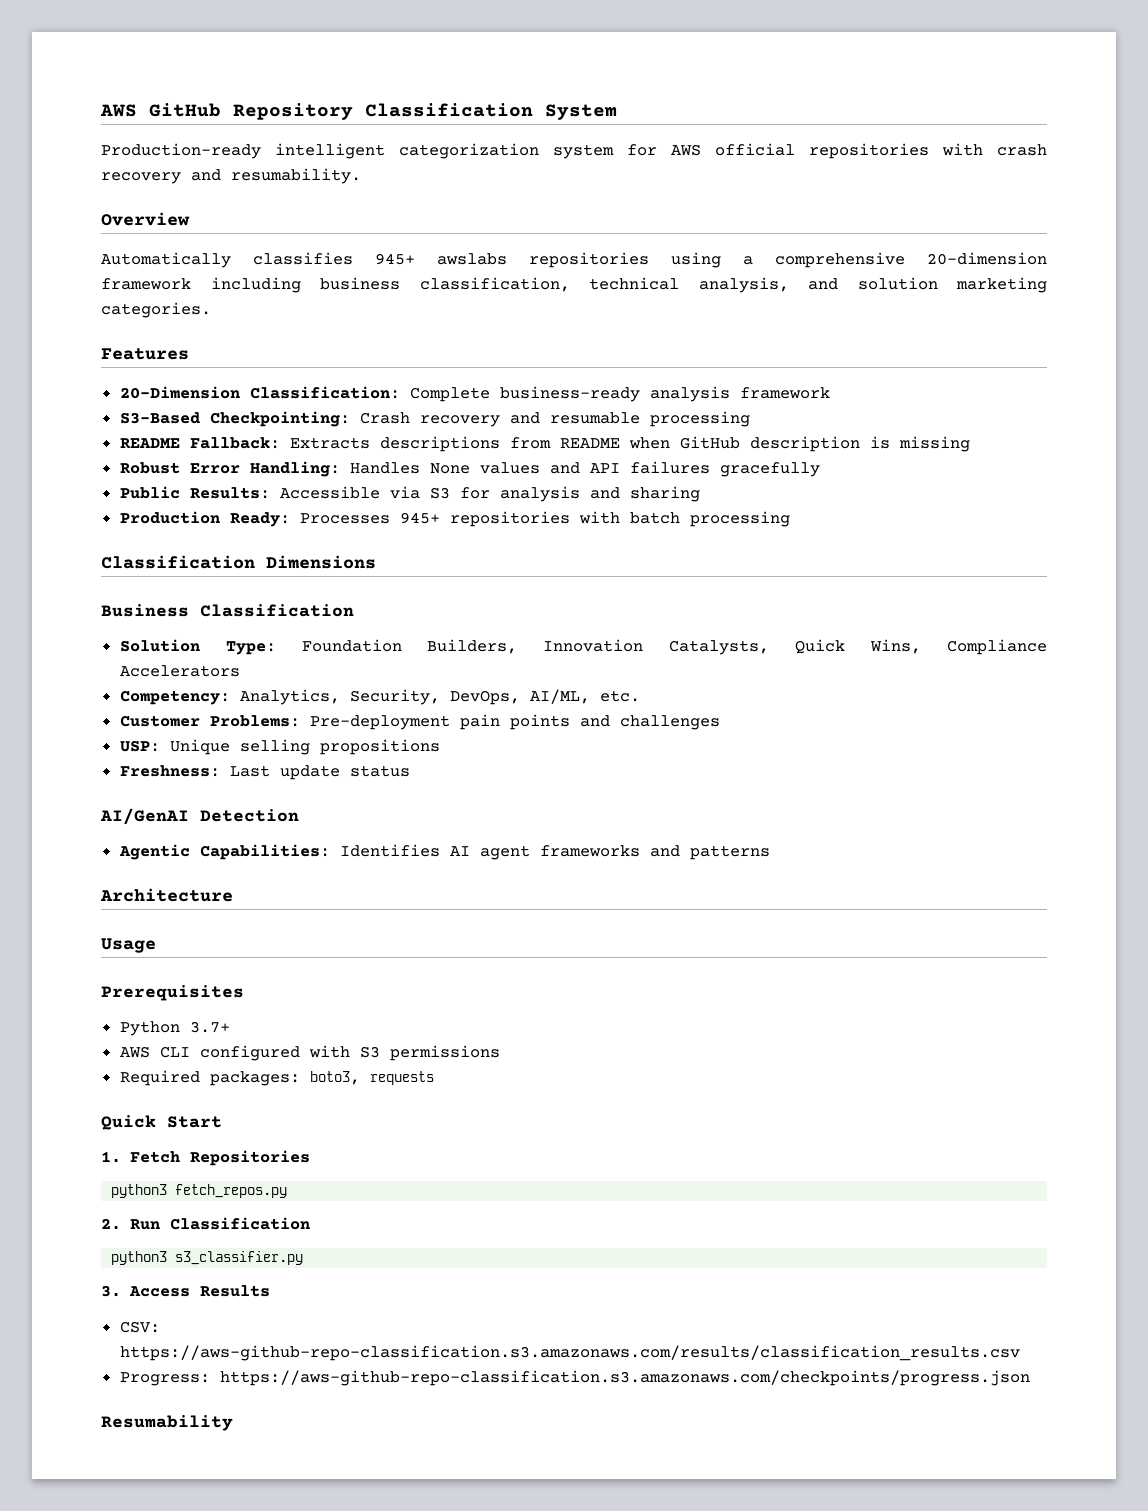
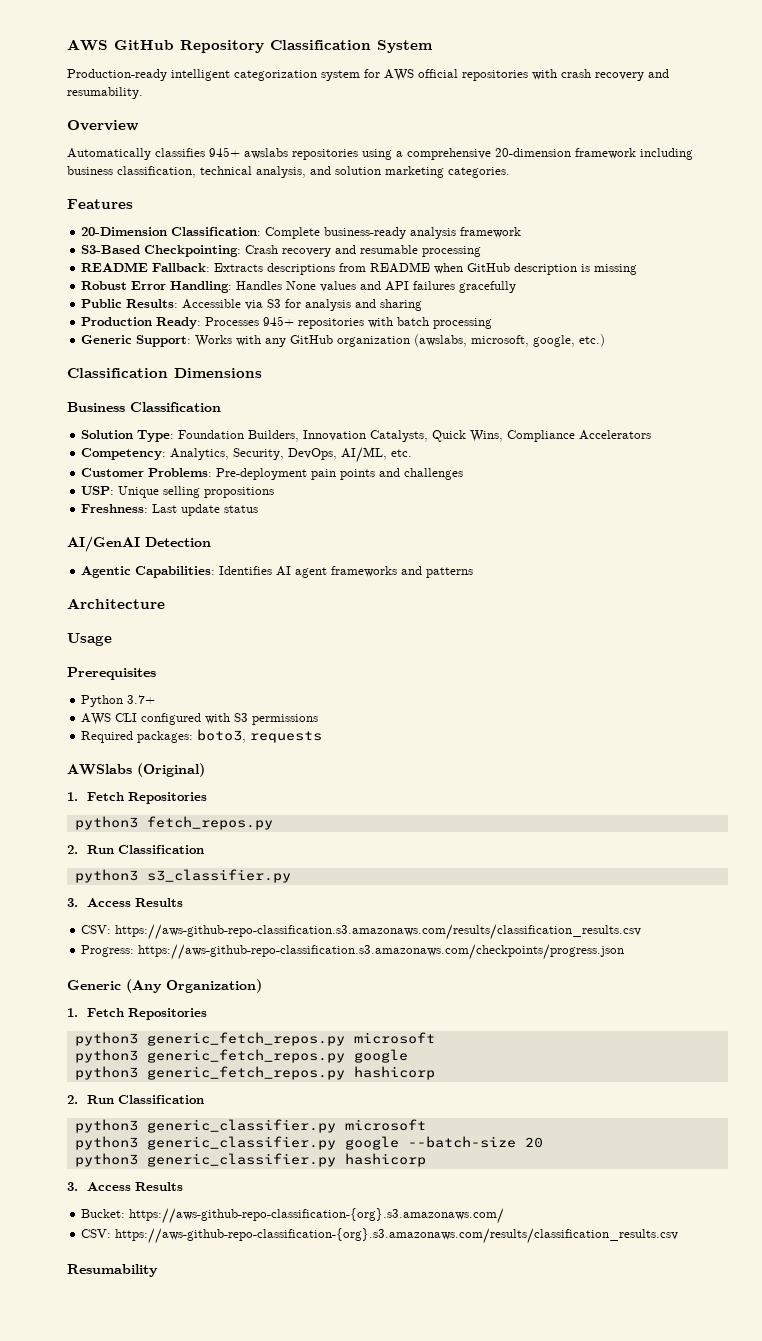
+ Generic Support: Works with any GitHub organization (awslabs, microsoft, google, etc.)
- Quick Start
+ AWSlabs (Original)
+ Generic (Any Organization)
+ 1. Fetch Repositories
+ python3 generic_fetch_repos.py microsoft
+ python3 generic_fetch_repos.py google
+ python3 generic_fetch_repos.py hashicorp
+ 2. Run Classification
+ python3 generic_classifier.py microsoft
+ python3 generic_classifier.py google --batch-size 20
+ python3 generic_classifier.py hashicorp
+ 3. Access Results
+ Bucket: https://aws-github-repo-classification-{org}.s3.amazonaws.com/
+ CSV: https://aws-github-repo-classification-{org}.s3.amazonaws.com/results/classification_results.csv

